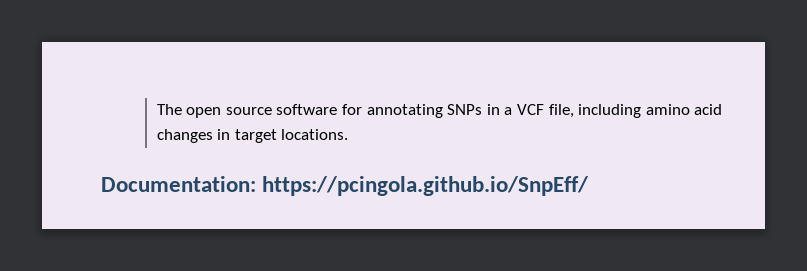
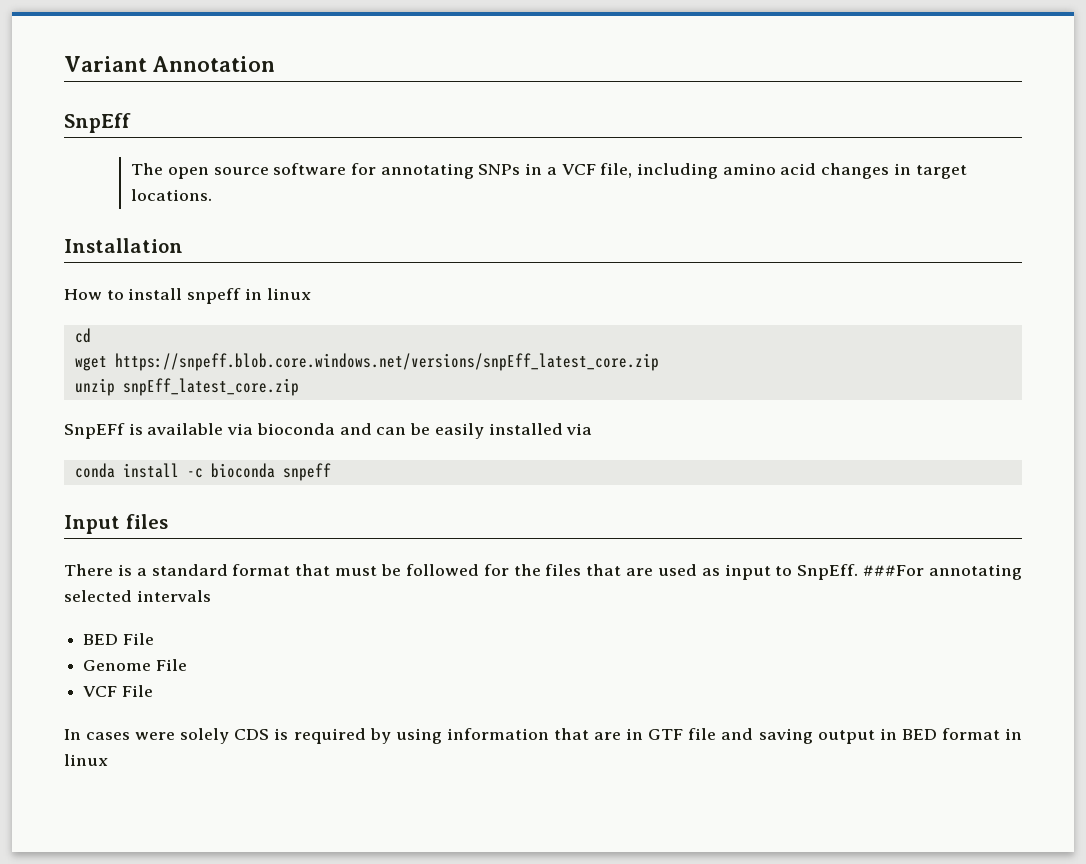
+ Variant Annotation
+ SnpEff
- Documentation: https://pcingola.github.io/SnpEff/
+ Installation
+ How to install snpeff in linux
+ cd
+ wget https://snpeff.blob.core.windows.net/versions/snpEff_latest_core.zip
+ unzip snpEff_latest_core.zip
+ SnpEFf is available via bioconda and can be easily installed via
+ conda install -c bioconda snpeff
+ Input files
+ There is a standard format that must be followed for the files that are used as input to SnpEff. ###For annotating selected intervals
+ BED File
+ Genome File
+ VCF File
+ In cases were solely CDS is required by using information that are in GTF file and saving output in BED format in linux

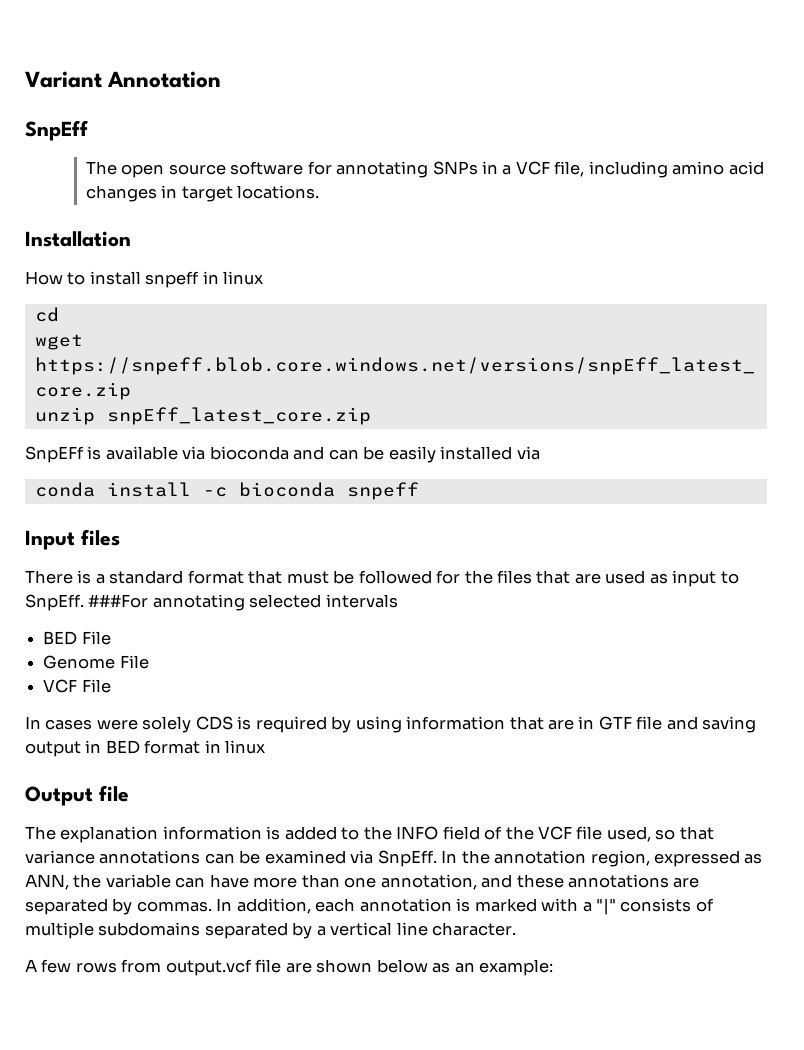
+ Output file
+ The explanation information is added to the INFO field of the VCF file used, so that variance annotations can be examined via SnpEff. In the annotation region, expressed as ANN, the variable can have more than one annotation, and these annotations are separated by commas. In addition, each annotation is marked with a "|" consists of multiple subdomains separated by a vertical line character.
+ A few rows from output.vcf file are shown below as an example:

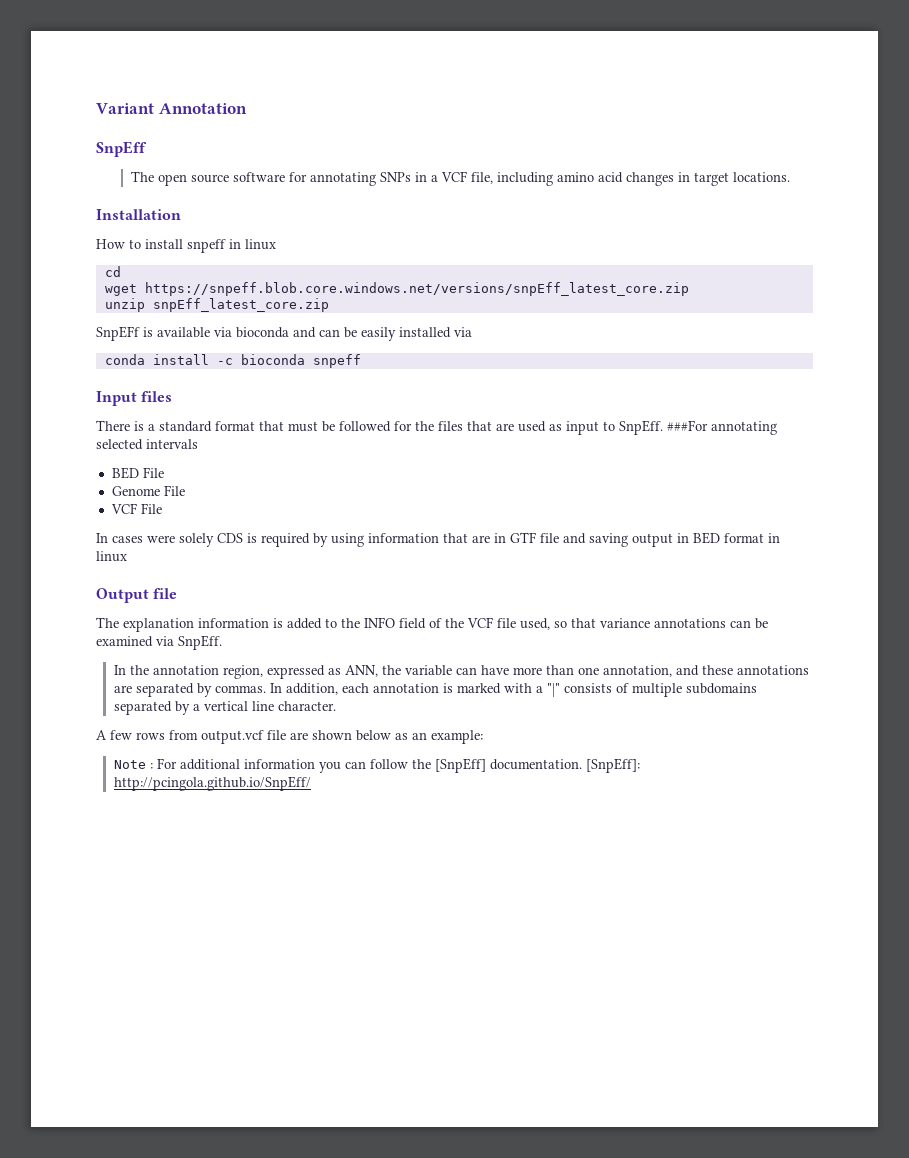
- The explanation information is added to the INFO field of the VCF file used, so that variance annotations can be examined via SnpEff. In the annotation region, expressed as ANN, the variable can have more than one annotation, and these annotations are separated by commas.
+ The explanation information is added to the INFO field of the VCF file used, so that variance annotations can be examined via SnpEff.
+ In the annotation region, expressed as ANN, the variable can have more than one annotation, and these annotations are separated by commas.
+ Note : For additional information you can follow the [SnpEff] documentation. [SnpEff]: http://pcingola.github.io/SnpEff/

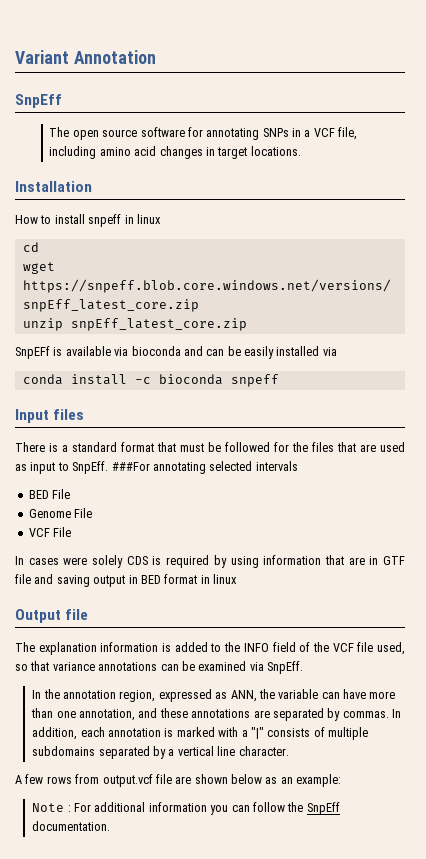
- Note : For additional information you can follow the [SnpEff] documentation. [SnpEff]: http://pcingola.github.io/SnpEff/
+ Note : For additional information you can follow the SnpEff documentation.

